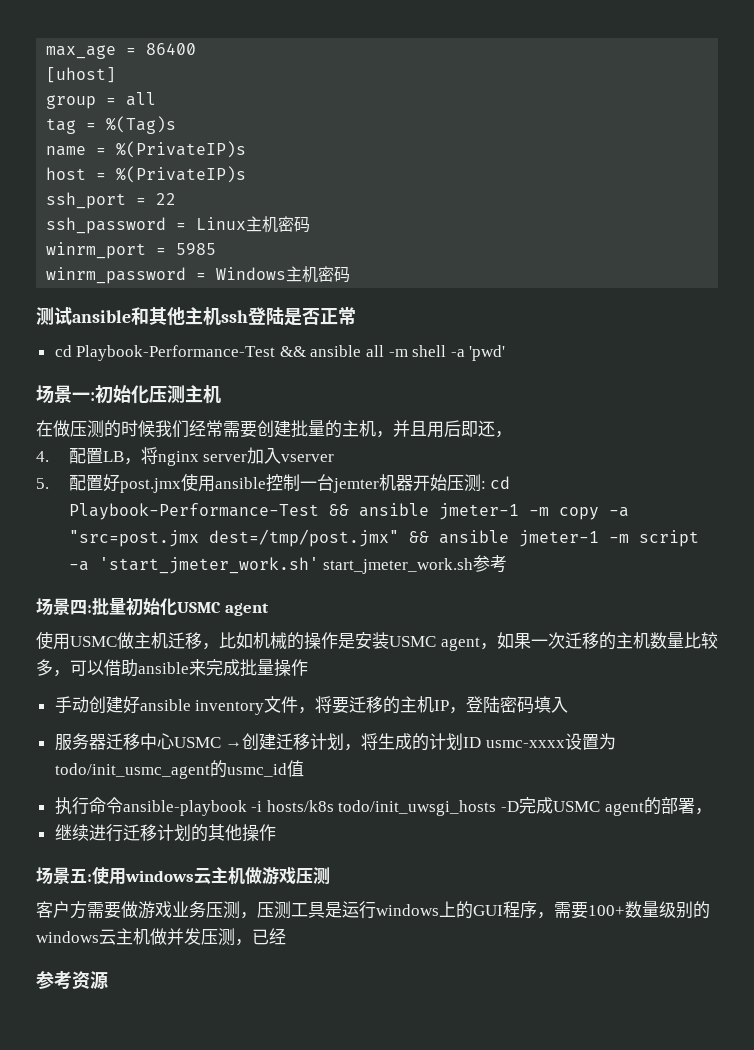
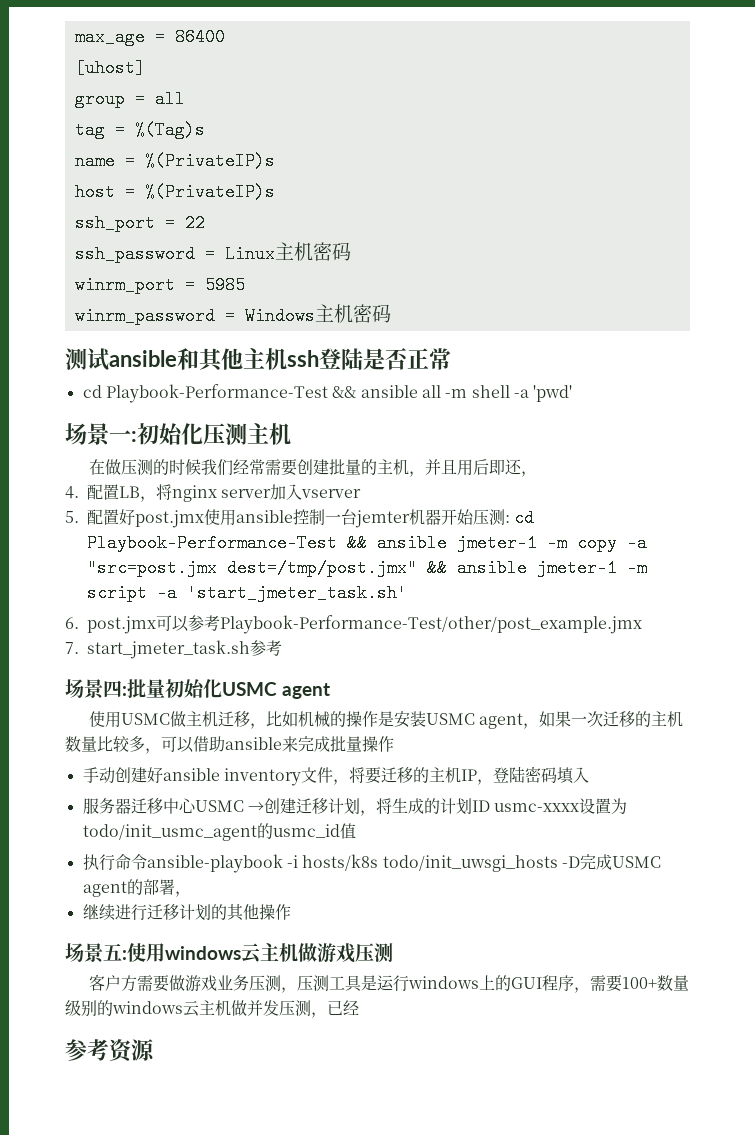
- 5.配置好post.jmx使用ansible控制一台jemter机器开始压测: cd Playbook-Performance-Test && ansible jmeter-1 -m copy -a "src=post.jmx dest=/tmp/post.jmx" && ansible jmeter-1 -m script -a 'start_jmeter_work.sh' start_jmeter_work.sh参考
+ 5.配置好post.jmx使用ansible控制一台jemter机器开始压测: cd Playbook-Performance-Test && ansible jmeter-1 -m copy -a "src=post.jmx dest=/tmp/post.jmx" && ansible jmeter-1 -m script -a 'start_jmeter_task.sh'
+ 6. post.jmx可以参考Playbook-Performance-Test/other/post_example.jmx
+ 7. start_jmeter_task.sh参考

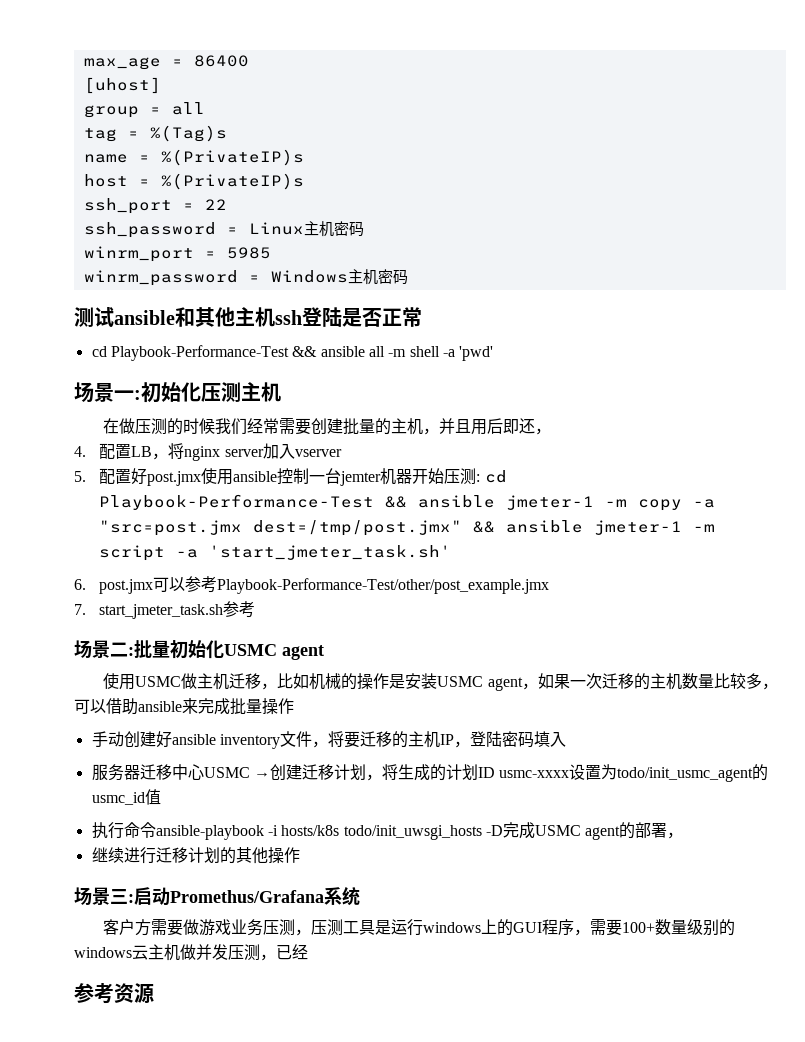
- 场景四:批量初始化USMC agent
+ 场景二:批量初始化USMC agent
- 场景五:使用windows云主机做游戏压测
+ 场景三:启动Promethus/Grafana系统

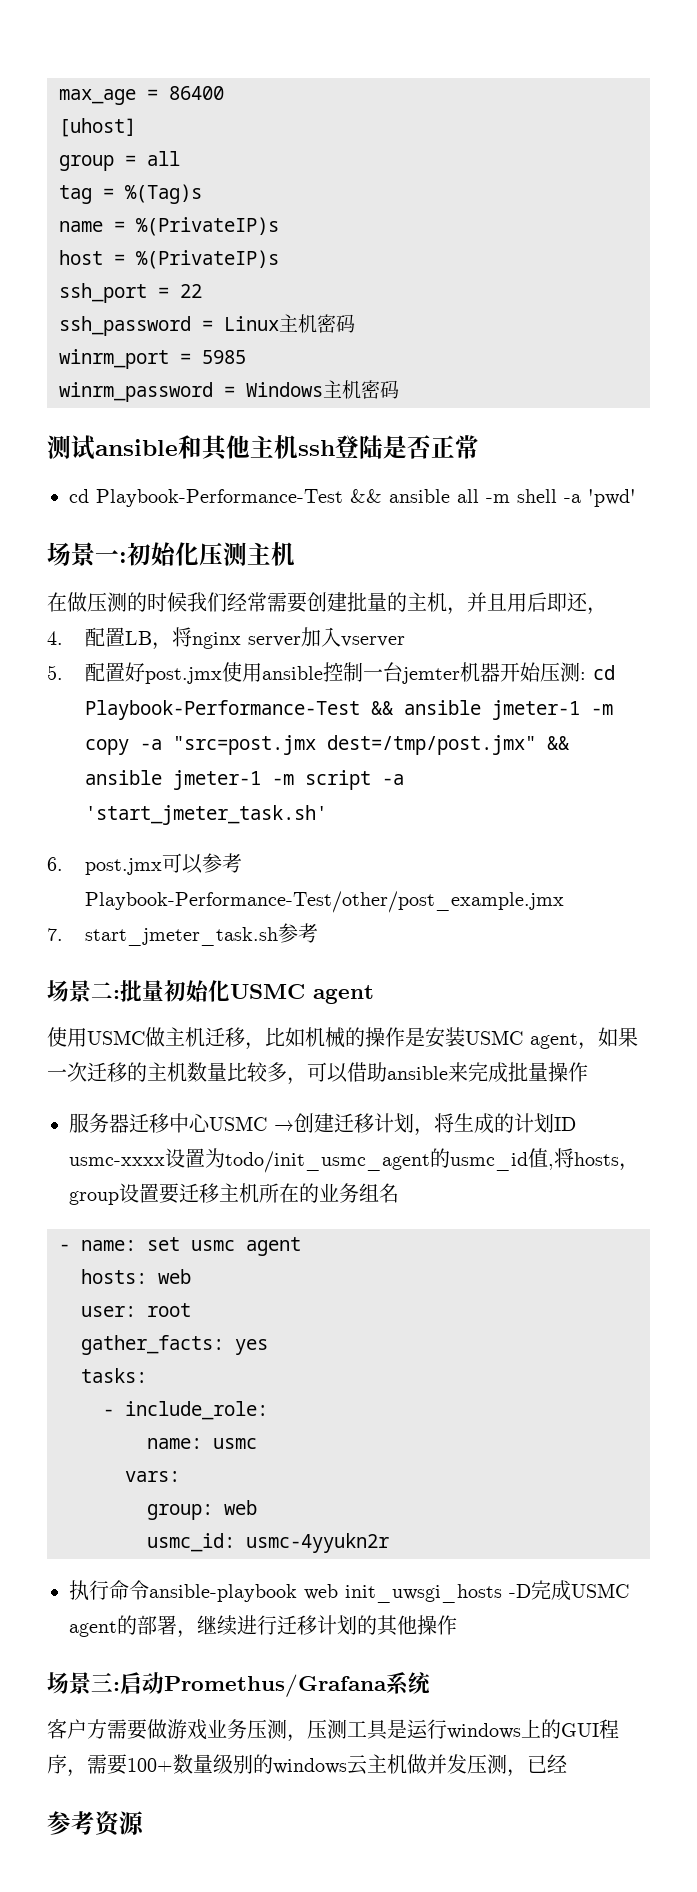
- 手动创建好ansible inventory文件，将要迁移的主机IP，登陆密码填入
- 服务器迁移中心USMC →创建迁移计划，将生成的计划ID usmc-xxxx设置为todo/init_usmc_agent的usmc_id值
+ 服务器迁移中心USMC →创建迁移计划，将生成的计划ID usmc-xxxx设置为todo/init_usmc_agent的usmc_id值,将hosts，group设置要迁移主机所在的业务组名
+ - name: set usmc agent
+ hosts: web
+ user: root
+ gather_facts: yes
+ tasks:
+ - include_role:
+ name: usmc
+ vars:
+ group: web
+ usmc_id: usmc-4yyukn2r
- 执行命令ansible-playbook -i hosts/k8s todo/init_uwsgi_hosts -D完成USMC agent的部署，
- 继续进行迁移计划的其他操作
+ 执行命令ansible-playbook web init_uwsgi_hosts -D完成USMC agent的部署，继续进行迁移计划的其他操作

